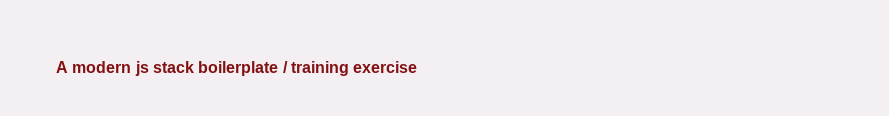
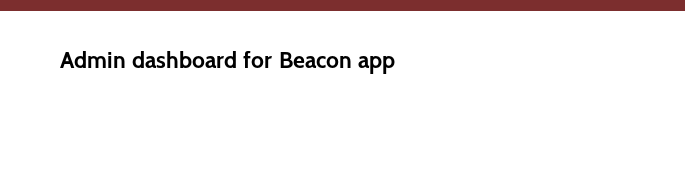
- A modern js stack boilerplate / training exercise
+ Admin dashboard for Beacon app

